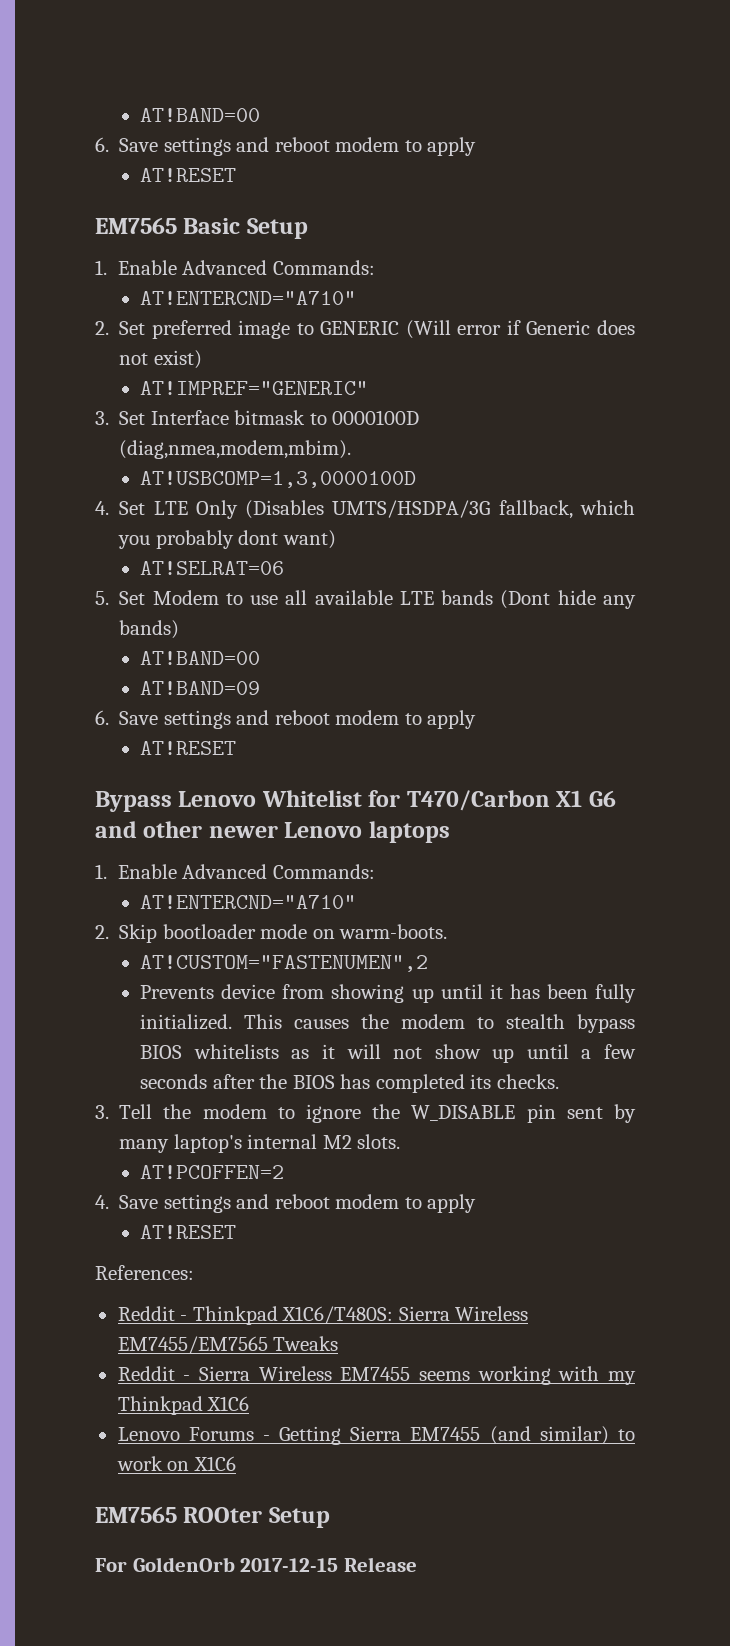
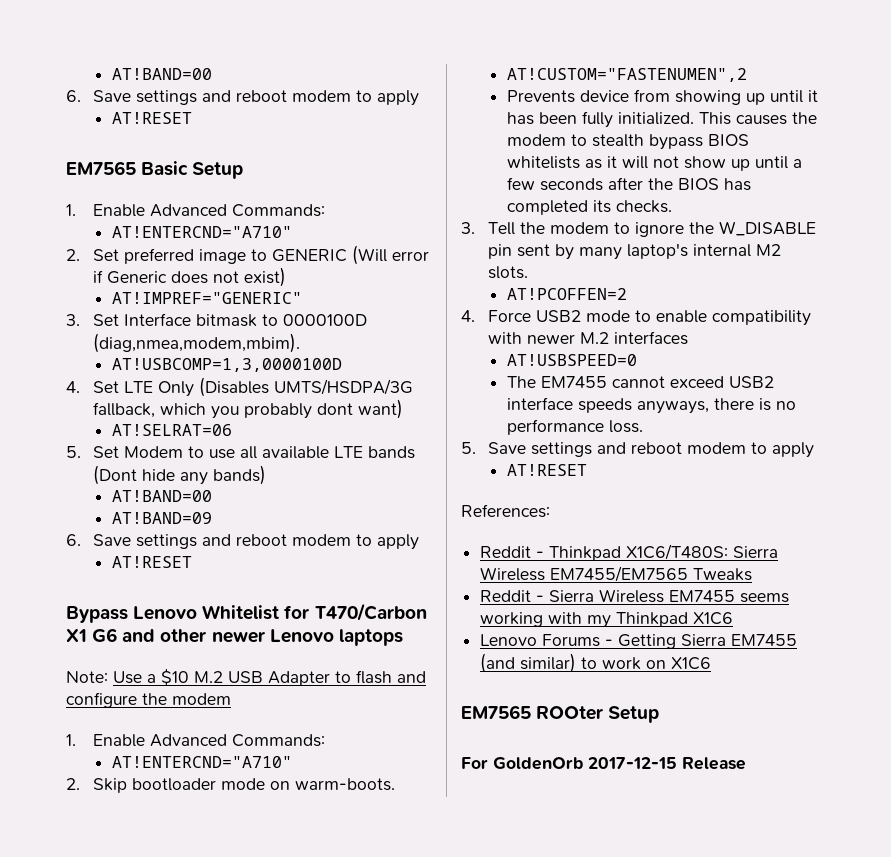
+ Note: Use a $10 M.2 USB Adapter to flash and configure the modem
- 4. Save settings and reboot modem to apply
+ 4. Force USB2 mode to enable compatibility with newer M.2 interfaces
+ AT!USBSPEED=0
+ The EM7455 cannot exceed USB2 interface speeds anyways, there is no performance loss.
+ 5. Save settings and reboot modem to apply

